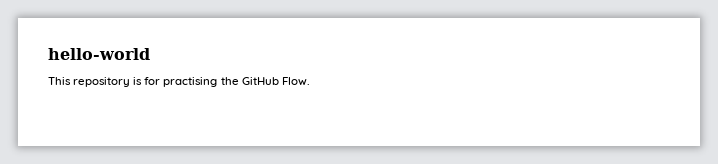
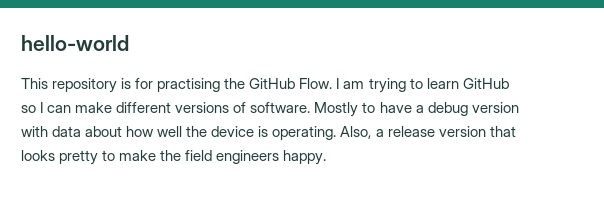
+ I am trying to learn GitHub so I can make different versions of software. Mostly to have a debug version with data about how well the device is operating. Also, a release version that looks pretty to make the field engineers happy.

